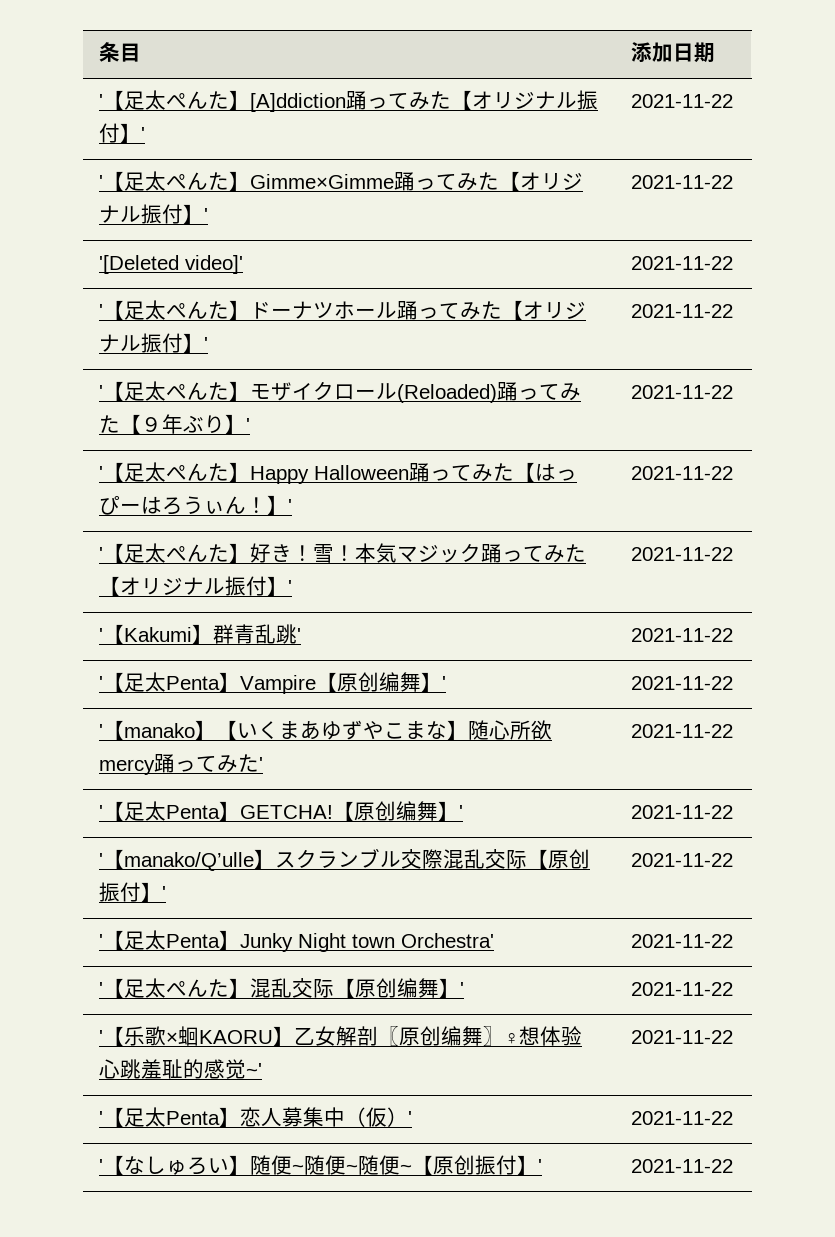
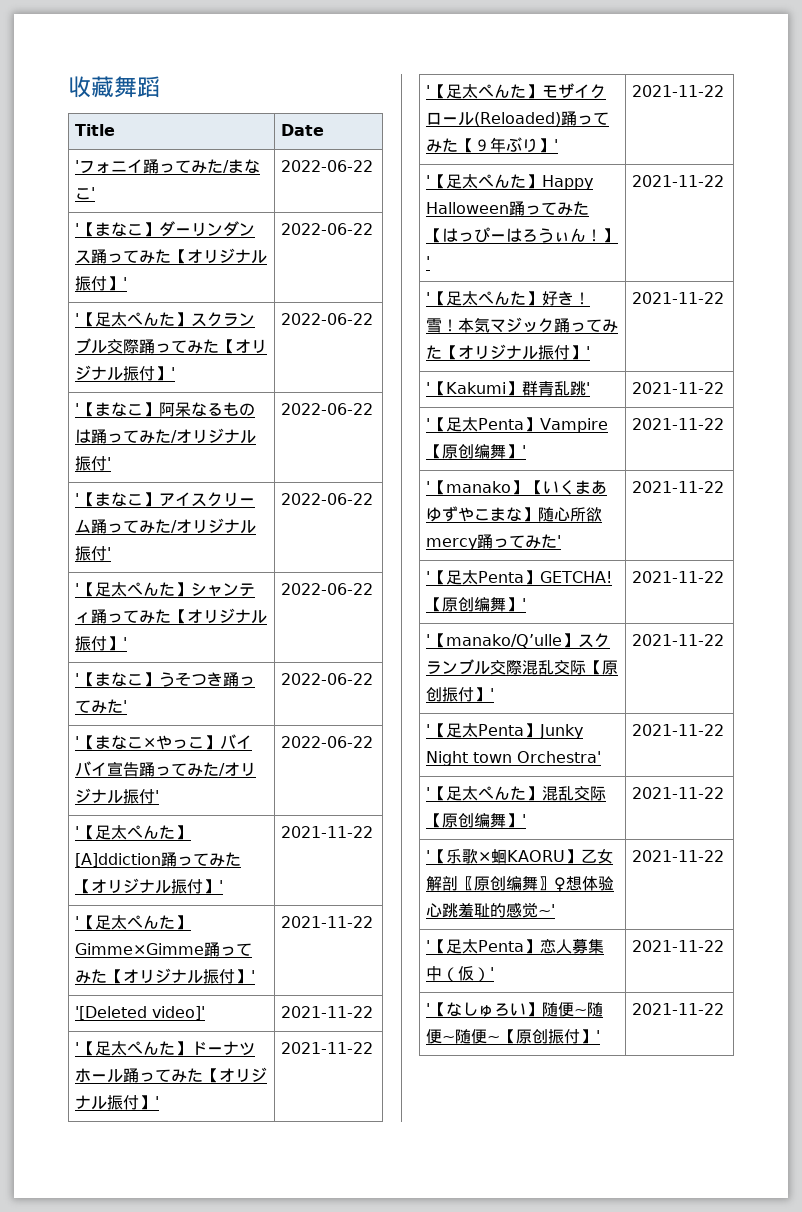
- 条目 | 添加日期
+ 收藏舞蹈
+ Title | Date
+ 'フォニイ踊ってみた/まなこ' | 2022-06-22
+ '【まなこ】ダーリンダンス踊ってみた【オリジナル振付】' | 2022-06-22
+ '【足太ぺんた】スクランブル交際踊ってみた【オリジナル振付】' | 2022-06-22
+ '【まなこ】阿呆なるものは踊ってみた/オリジナル振付' | 2022-06-22
+ '【まなこ】アイスクリーム踊ってみた/オリジナル振付' | 2022-06-22
+ '【足太ぺんた】シャンティ踊ってみた【オリジナル振付】' | 2022-06-22
+ '【まなこ】うそつき踊ってみた' | 2022-06-22
+ '【まなこ×やっこ】バイバイ宣告踊ってみた/オリジナル振付' | 2022-06-22

